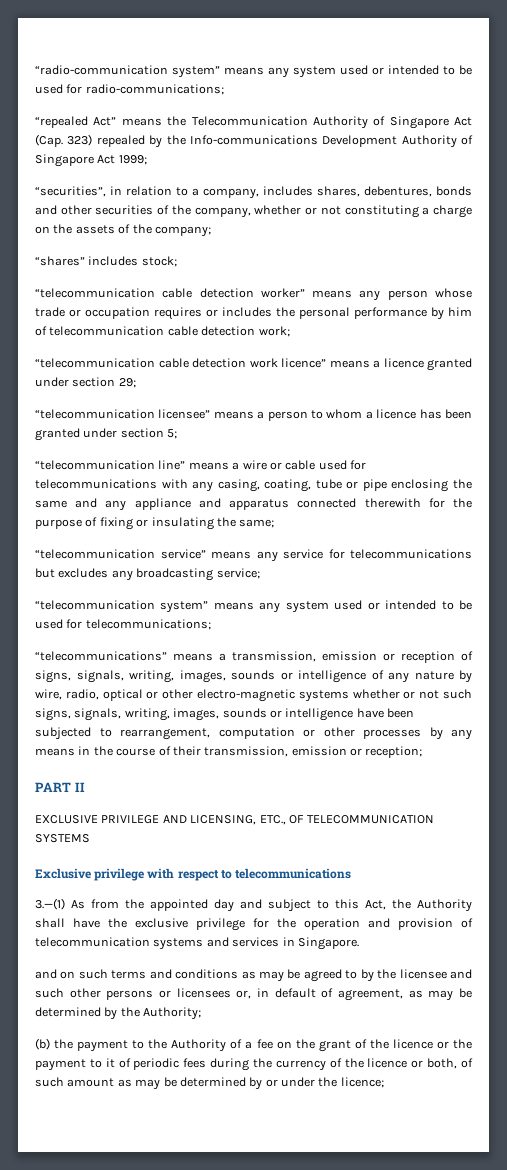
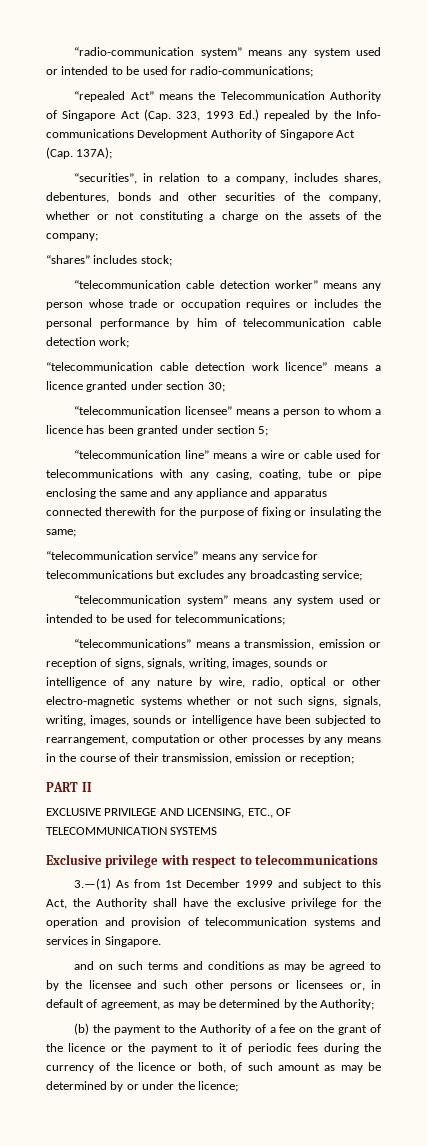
- “repealed Act” means the Telecommunication Authority of Singapore Act (Cap. 323) repealed by the Info-communications Development Authority of Singapore Act 1999;
+ “repealed Act” means the Telecommunication Authority of Singapore Act (Cap. 323, 1993 Ed.) repealed by the Info- communications Development Authority of Singapore Act (Cap. 137A);
- “telecommunication cable detection work licence” means a licence granted under section 29;
+ “telecommunication cable detection work licence” means a licence granted under section 30;
- 3.—(1) As from the appointed day and subject to this Act, the Authority shall have the exclusive privilege for the operation and provision of telecommunication systems and services in Singapore.
+ 3.—(1) As from 1st December 1999 and subject to this Act, the Authority shall have the exclusive privilege for the operation and provision of telecommunication systems and services in Singapore.

